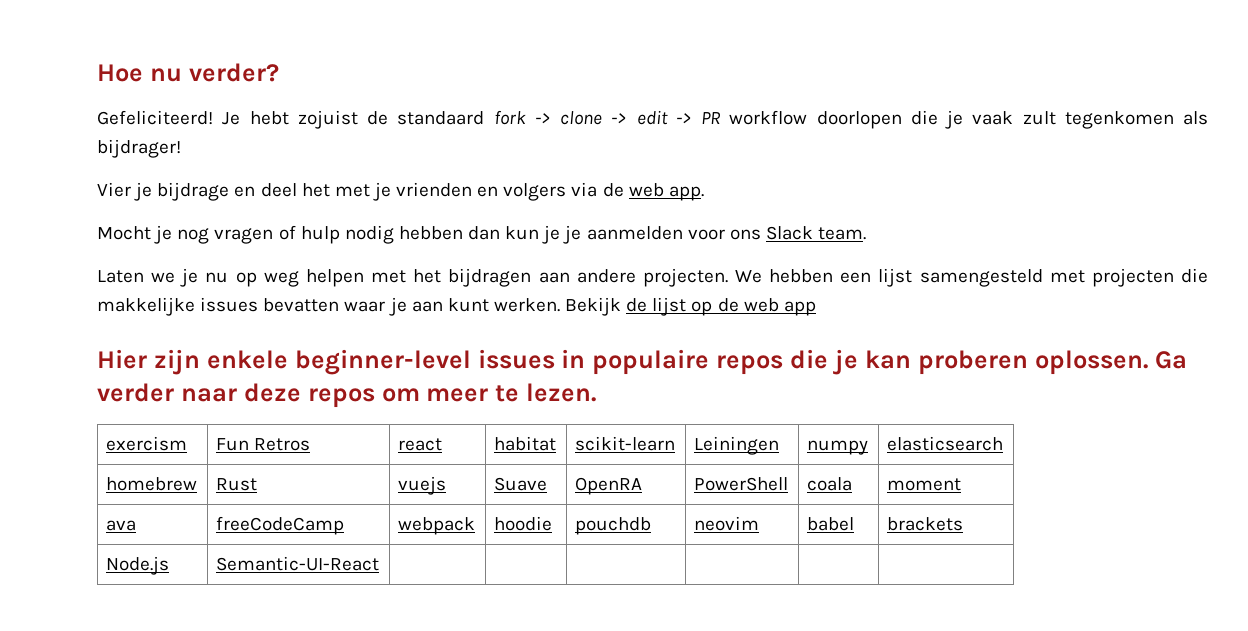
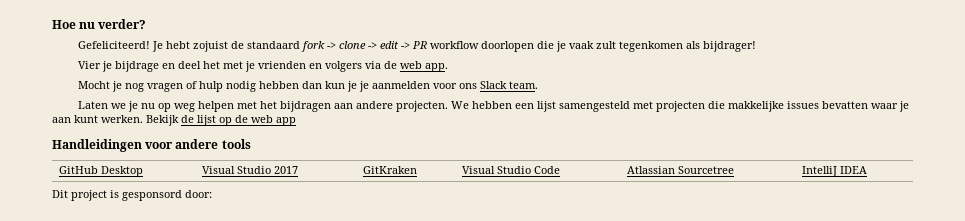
- Hier zijn enkele beginner-level issues in populaire repos die je kan proberen oplossen. Ga verder naar deze repos om meer te lezen.
- exercism | Fun Retros | react | habitat | scikit-learn | Leiningen | numpy | elasticsearch
- homebrew | Rust | vuejs | Suave | OpenRA | PowerShell | coala | moment
- ava | freeCodeCamp | webpack | hoodie | pouchdb | neovim | babel | brackets
- Node.js | Semantic-UI-React | | | | | |
+ Handleidingen voor andere tools
+ GitHub Desktop | Visual Studio 2017 | GitKraken | Visual Studio Code | Atlassian Sourcetree | IntelliJ IDEA
+ Dit project is gesponsord door:

